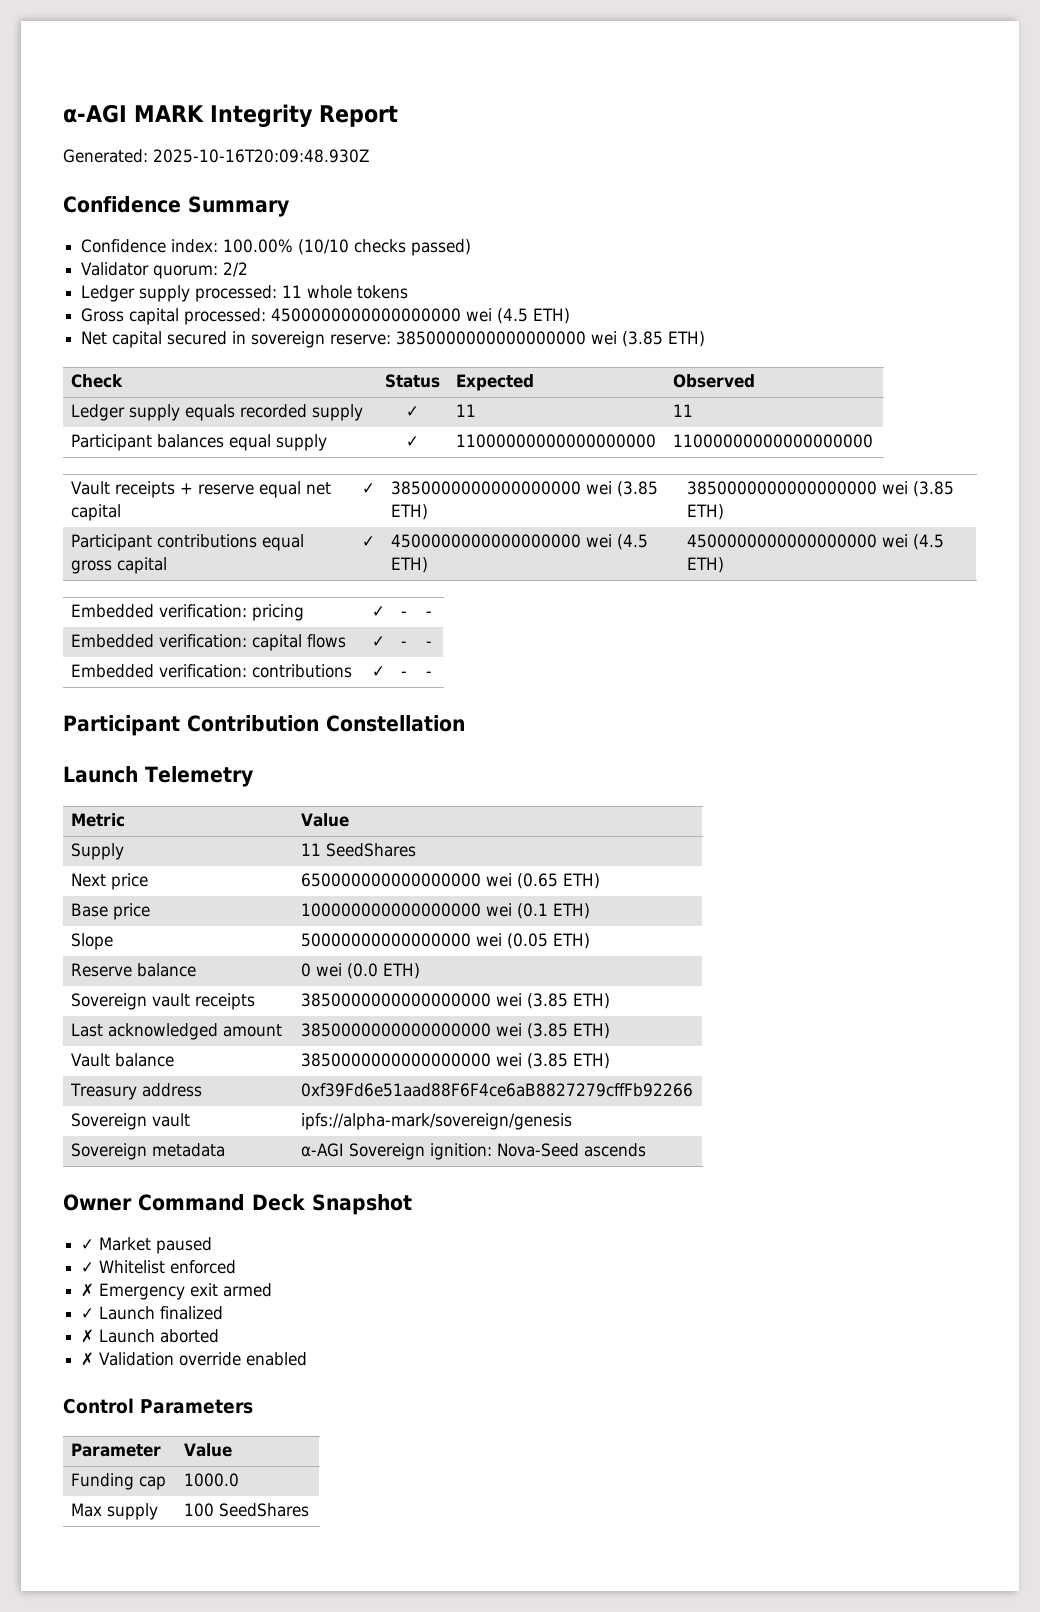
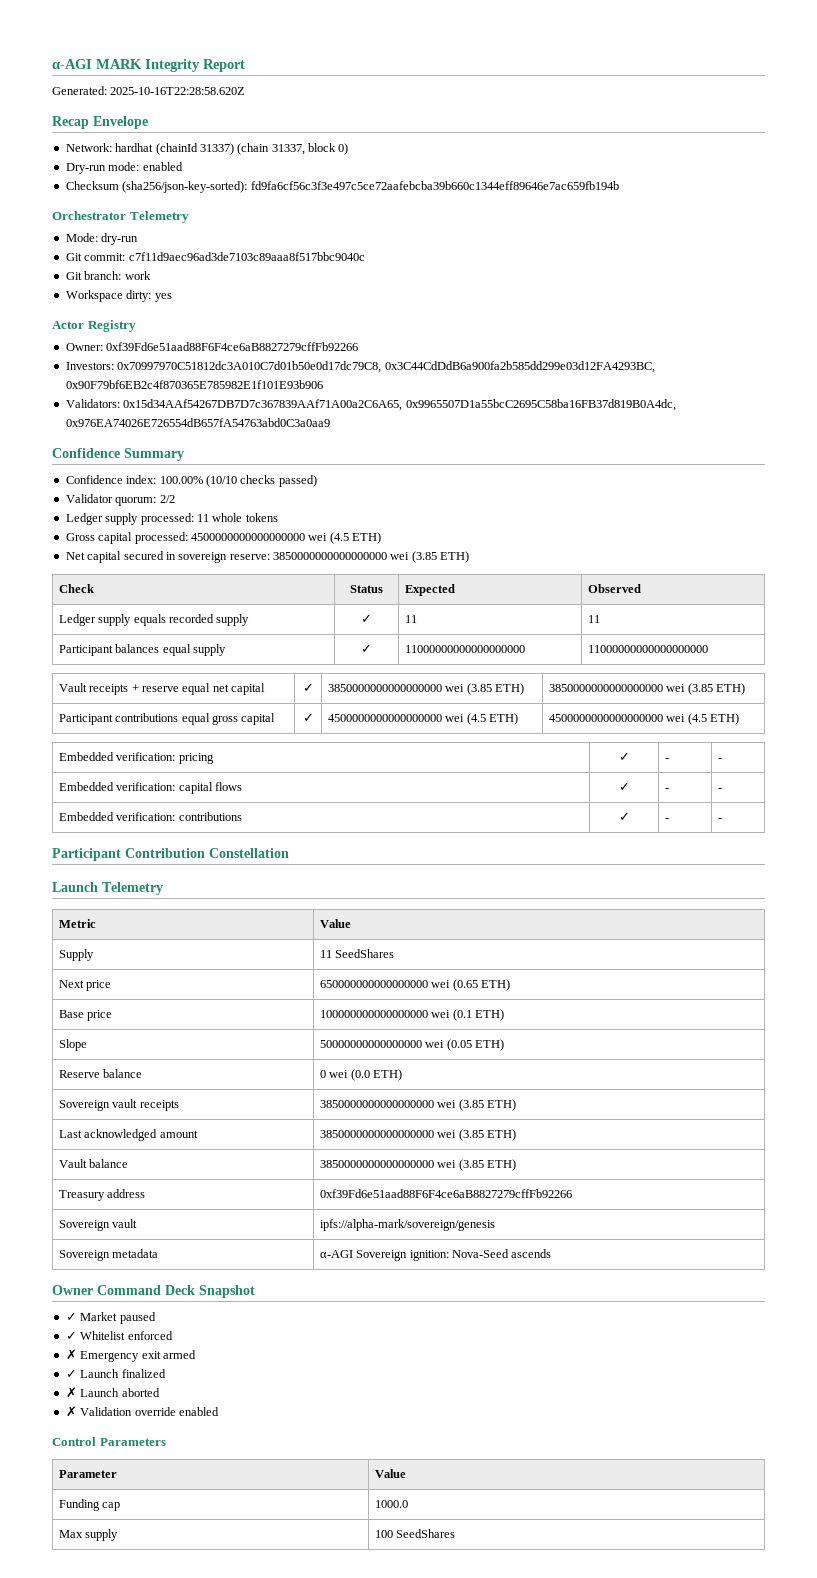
- Generated: 2025-10-16T20:09:48.930Z
+ Generated: 2025-10-16T22:28:58.620Z
+ Recap Envelope
+ Network: hardhat (chainId 31337) (chain 31337, block 0)
+ Dry-run mode: enabled
+ Checksum (sha256/json-key-sorted): fd9fa6cf56c3f3e497c5ce72aafebcba39b660c1344eff89646e7ac659fb194b
+ Orchestrator Telemetry
+ Mode: dry-run
+ Git commit: c7f11d9aec96ad3de7103c89aaa8f517bbc9040c
+ Git branch: work
+ Workspace dirty: yes
+ Actor Registry
+ Owner: 0xf39Fd6e51aad88F6F4ce6aB8827279cffFb92266
+ Investors: 0x70997970C51812dc3A010C7d01b50e0d17dc79C8, 0x3C44CdDdB6a900fa2b585dd299e03d12FA4293BC, 0x90F79bf6EB2c4f870365E785982E1f101E93b906
+ Validators: 0x15d34AAf54267DB7D7c367839AAf71A00a2C6A65, 0x9965507D1a55bcC2695C58ba16FB37d819B0A4dc, 0x976EA74026E726554dB657fA54763abd0C3a0aa9

